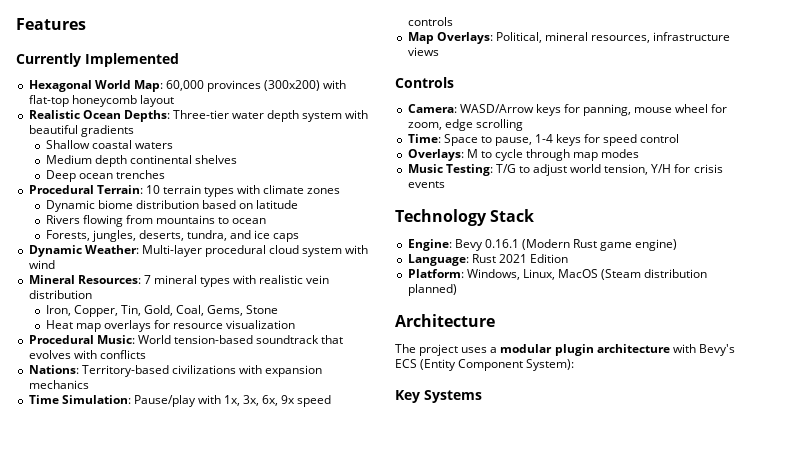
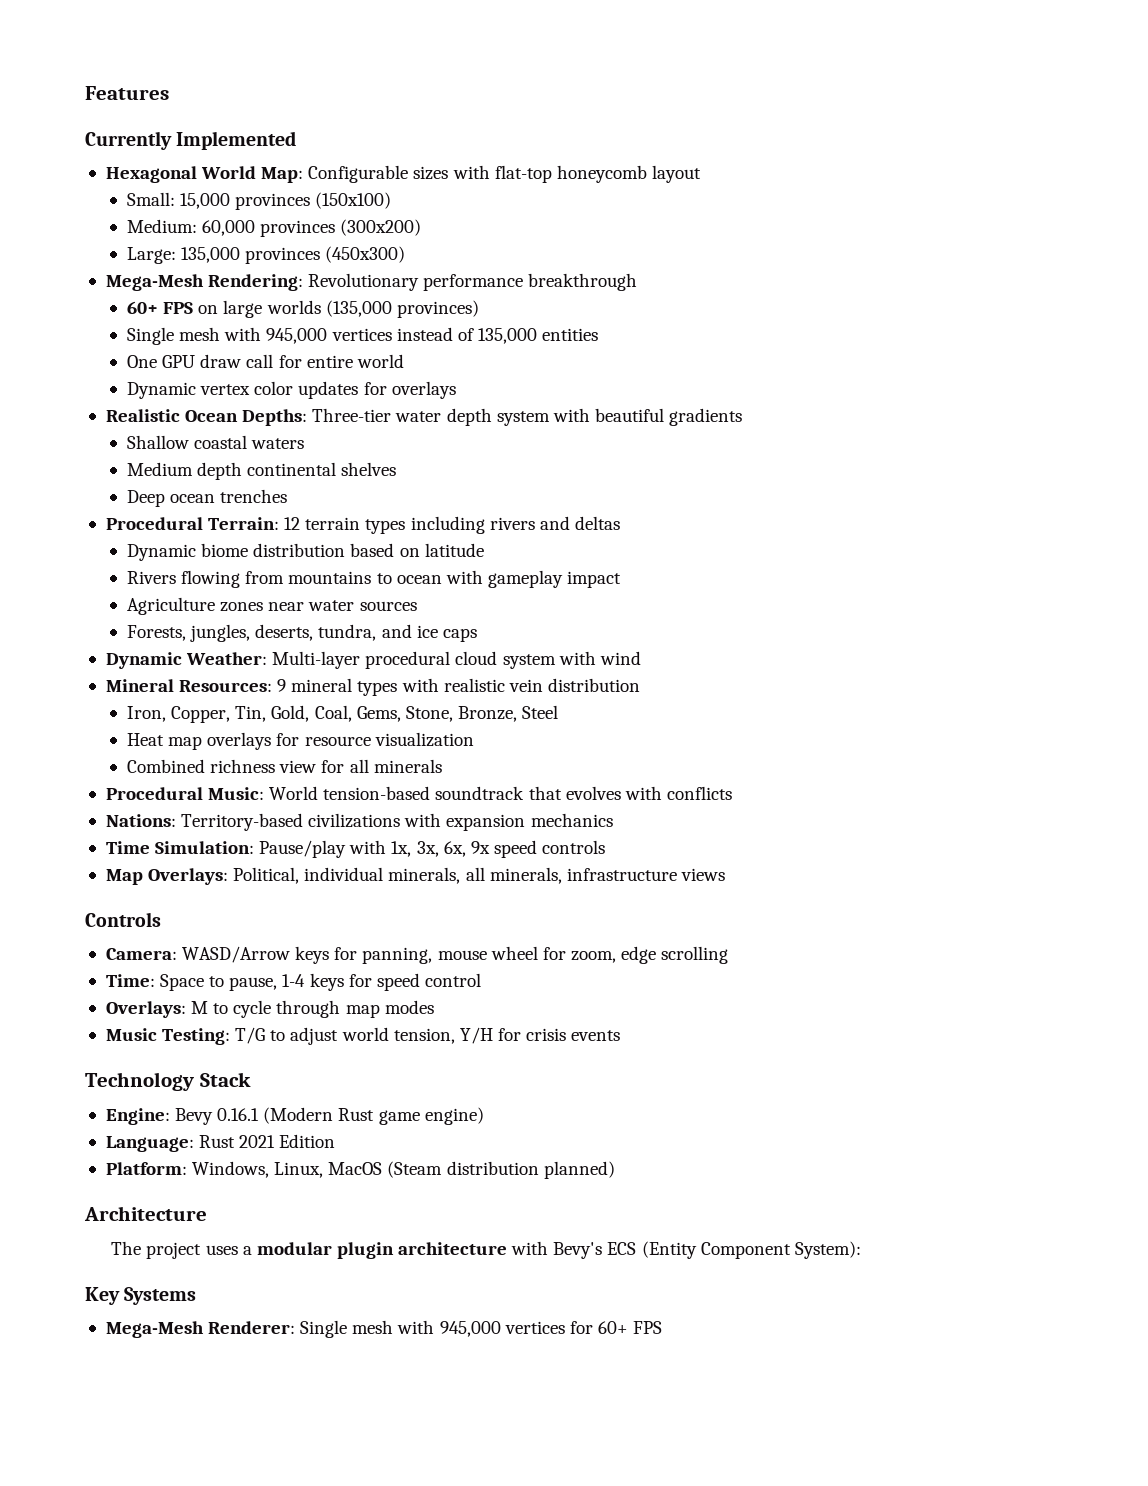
- Hexagonal World Map: 60,000 provinces (300x200) with flat-top honeycomb layout
+ Hexagonal World Map: Configurable sizes with flat-top honeycomb layout
+ Small: 15,000 provinces (150x100)
+ Medium: 60,000 provinces (300x200)
+ Large: 135,000 provinces (450x300)
+ Mega-Mesh Rendering: Revolutionary performance breakthrough
+ 60+ FPS on large worlds (135,000 provinces)
+ Single mesh with 945,000 vertices instead of 135,000 entities
+ One GPU draw call for entire world
+ Dynamic vertex color updates for overlays
- Procedural Terrain: 10 terrain types with climate zones
+ Procedural Terrain: 12 terrain types including rivers and deltas
- Rivers flowing from mountains to ocean
+ Rivers flowing from mountains to ocean with gameplay impact
+ Agriculture zones near water sources
- Mineral Resources: 7 mineral types with realistic vein distribution
+ Mineral Resources: 9 mineral types with realistic vein distribution
- Iron, Copper, Tin, Gold, Coal, Gems, Stone
+ Iron, Copper, Tin, Gold, Coal, Gems, Stone, Bronze, Steel
+ Combined richness view for all minerals
- Map Overlays: Political, mineral resources, infrastructure views
+ Map Overlays: Political, individual minerals, all minerals, infrastructure views
+ Mega-Mesh Renderer: Single mesh with 945,000 vertices for 60+ FPS

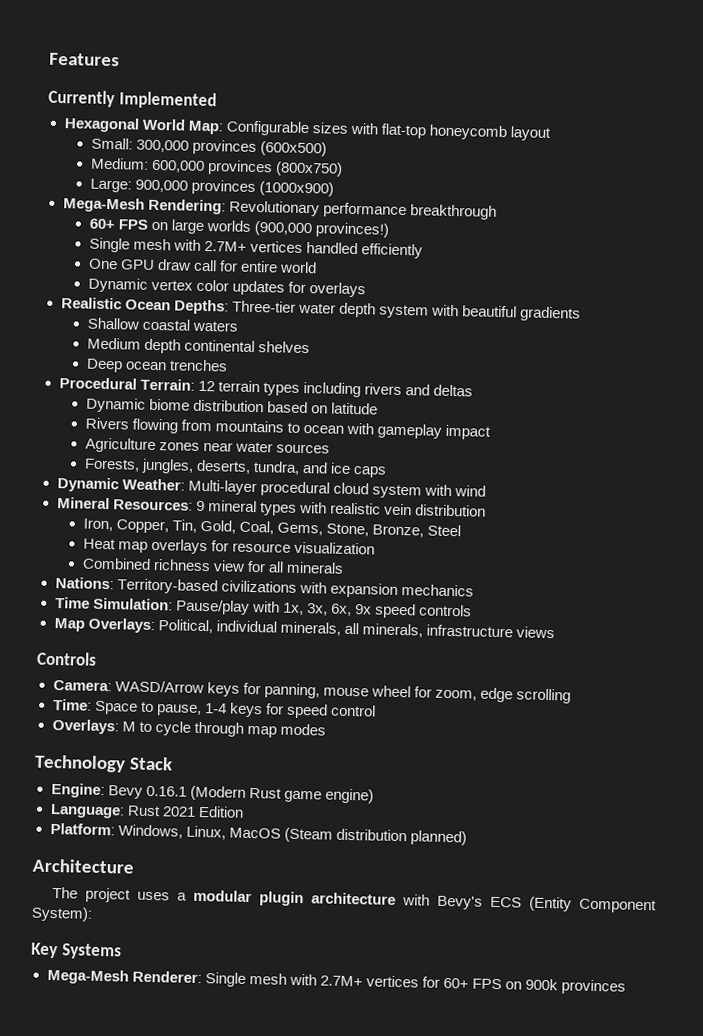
- Small: 15,000 provinces (150x100)
- Medium: 60,000 provinces (300x200)
- Large: 135,000 provinces (450x300)
+ Small: 300,000 provinces (600x500)
+ Medium: 600,000 provinces (800x750)
+ Large: 900,000 provinces (1000x900)
- 60+ FPS on large worlds (135,000 provinces)
- Single mesh with 945,000 vertices instead of 135,000 entities
+ 60+ FPS on large worlds (900,000 provinces!)
+ Single mesh with 2.7M+ vertices handled efficiently
- Procedural Music: World tension-based soundtrack that evolves with conflicts
- Music Testing: T/G to adjust world tension, Y/H for crisis events
- Mega-Mesh Renderer: Single mesh with 945,000 vertices for 60+ FPS
+ Mega-Mesh Renderer: Single mesh with 2.7M+ vertices for 60+ FPS on 900k provinces

